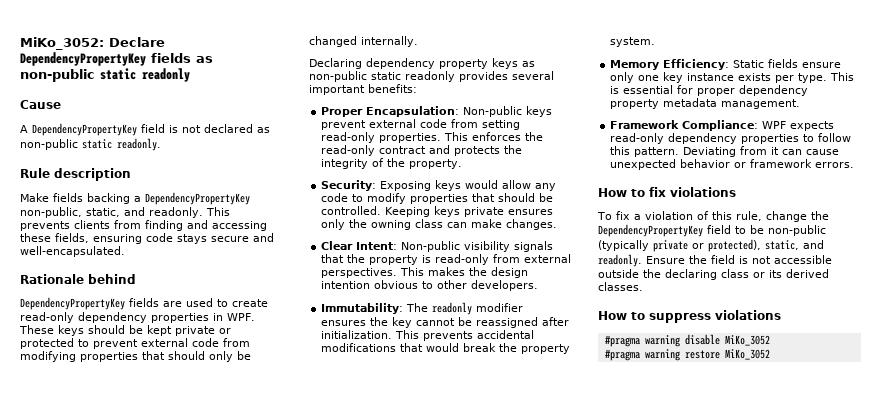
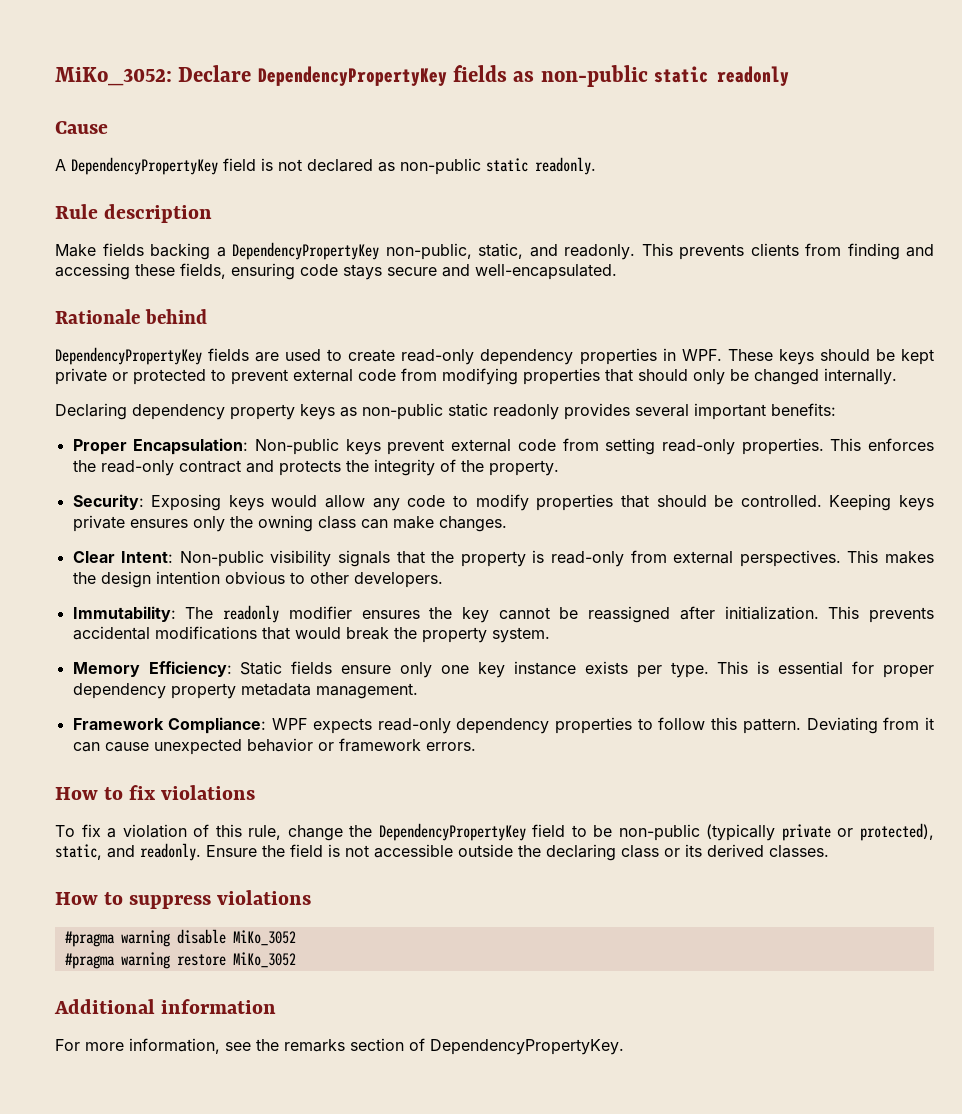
+ Additional information
+ For more information, see the remarks section of DependencyPropertyKey.

